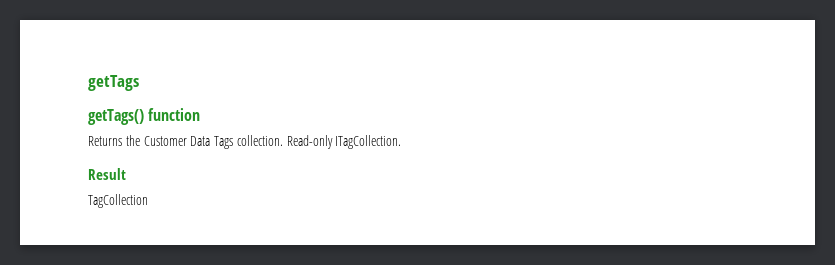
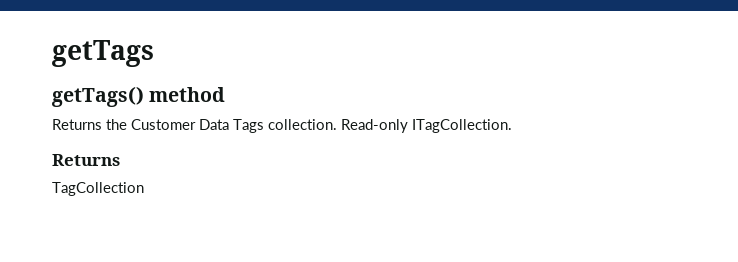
- getTags() function
+ getTags() method
  Read-only ITagCollection.
- Result
+ Returns

